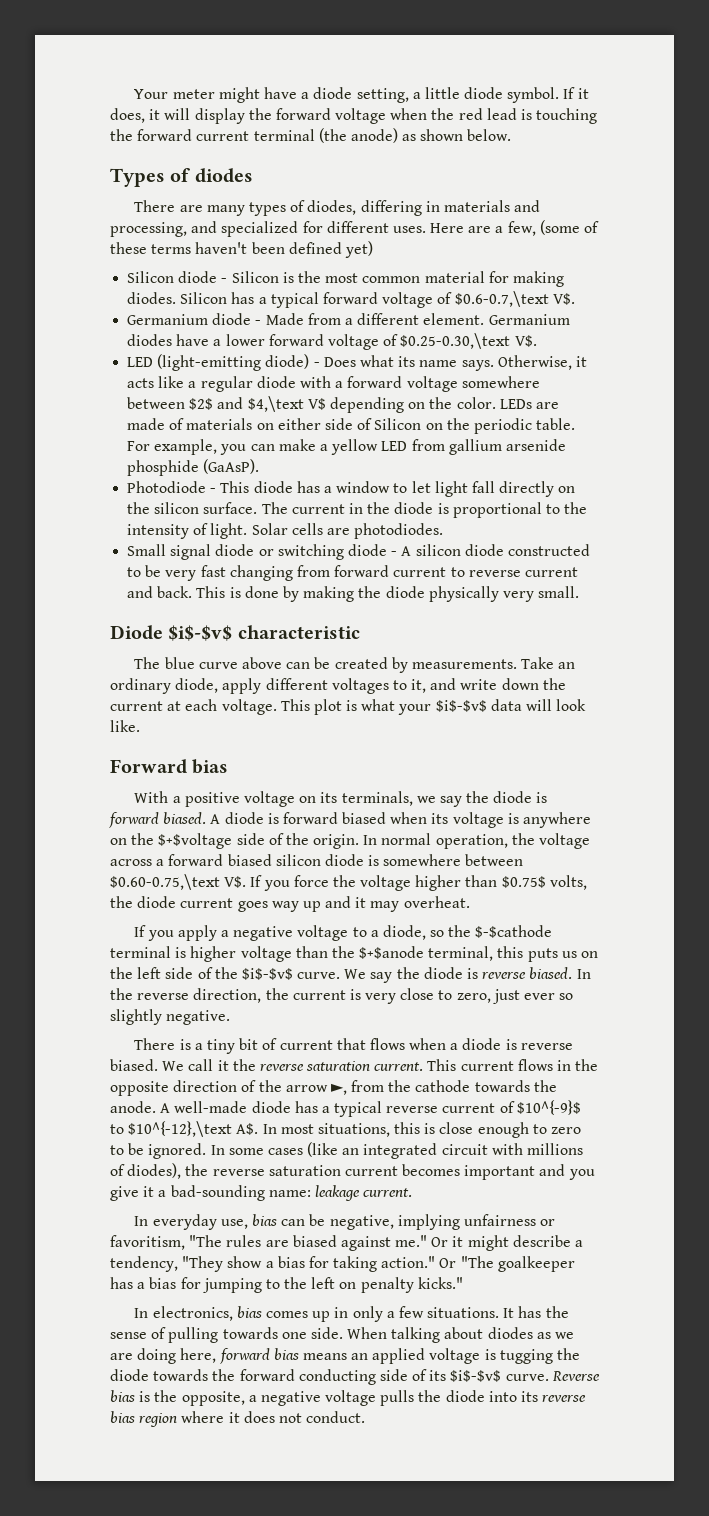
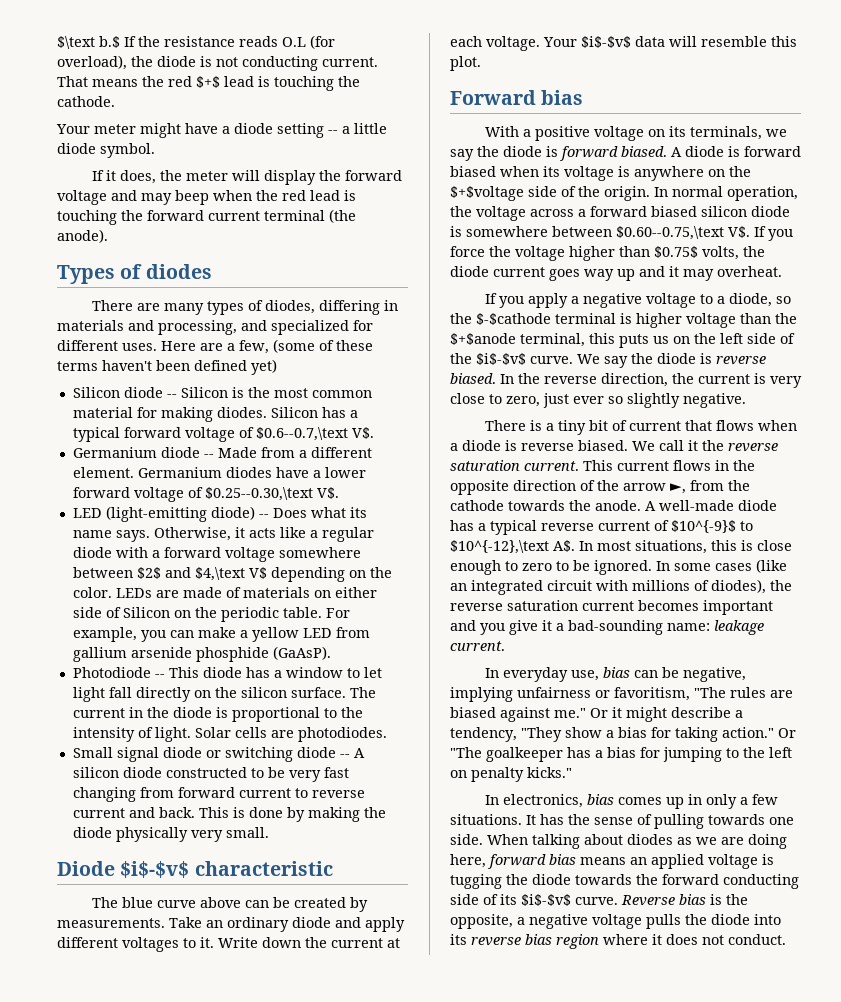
+ $\text b.$ If the resistance reads O.L (for overload), the diode is not conducting current. That means the red $+$ lead is touching the cathode.
- Your meter might have a diode setting, a little diode symbol. If it does, it will display the forward voltage when the red lead is touching the forward current terminal (the anode) as shown below.
+ Your meter might have a diode setting -- a little diode symbol.
+ If it does, the meter will display the forward voltage and may beep when the red lead is touching the forward current terminal (the anode).
- Silicon diode - Silicon is the most common material for making diodes.
+ Silicon diode -- Silicon is the most common material for making diodes.
- Silicon has a typical forward voltage of $0.6-0.7,\text V$.
+ Silicon has a typical forward voltage of $0.6--0.7,\text V$.
- Germanium diode - Made from a different element.
+ Germanium diode -- Made from a different element.
- Germanium diodes have a lower forward voltage of $0.25-0.30,\text V$.
+ Germanium diodes have a lower forward voltage of $0.25--0.30,\text V$.
- LED (light-emitting diode) - Does what its name says.
+ LED (light-emitting diode) -- Does what its name says.
- Photodiode - This diode has a window to let light fall directly on the silicon surface.
+ Photodiode -- This diode has a window to let light fall directly on the silicon surface.
- Small signal diode or switching diode - A silicon diode constructed to be very fast changing from forward current to reverse current and back.
+ Small signal diode or switching diode -- A silicon diode constructed to be very fast changing from forward current to reverse current and back.
- Take an ordinary diode, apply different voltages to it, and write down the current at each voltage.
+ Take an ordinary diode and apply different voltages to it. Write down the current at each voltage.
- This plot is what your $i$-$v$ data will look like.
+ Your $i$-$v$ data will resemble this plot.
- In normal operation, the voltage across a forward biased silicon diode is somewhere between $0.60-0.75,\text V$. If you force the voltage higher than $0.75$ volts, the diode current goes way up and it may overheat.
+ In normal operation, the voltage across a forward biased silicon diode is somewhere between $0.60--0.75,\text V$. If you force the voltage higher than $0.75$ volts, the diode current goes way up and it may overheat.

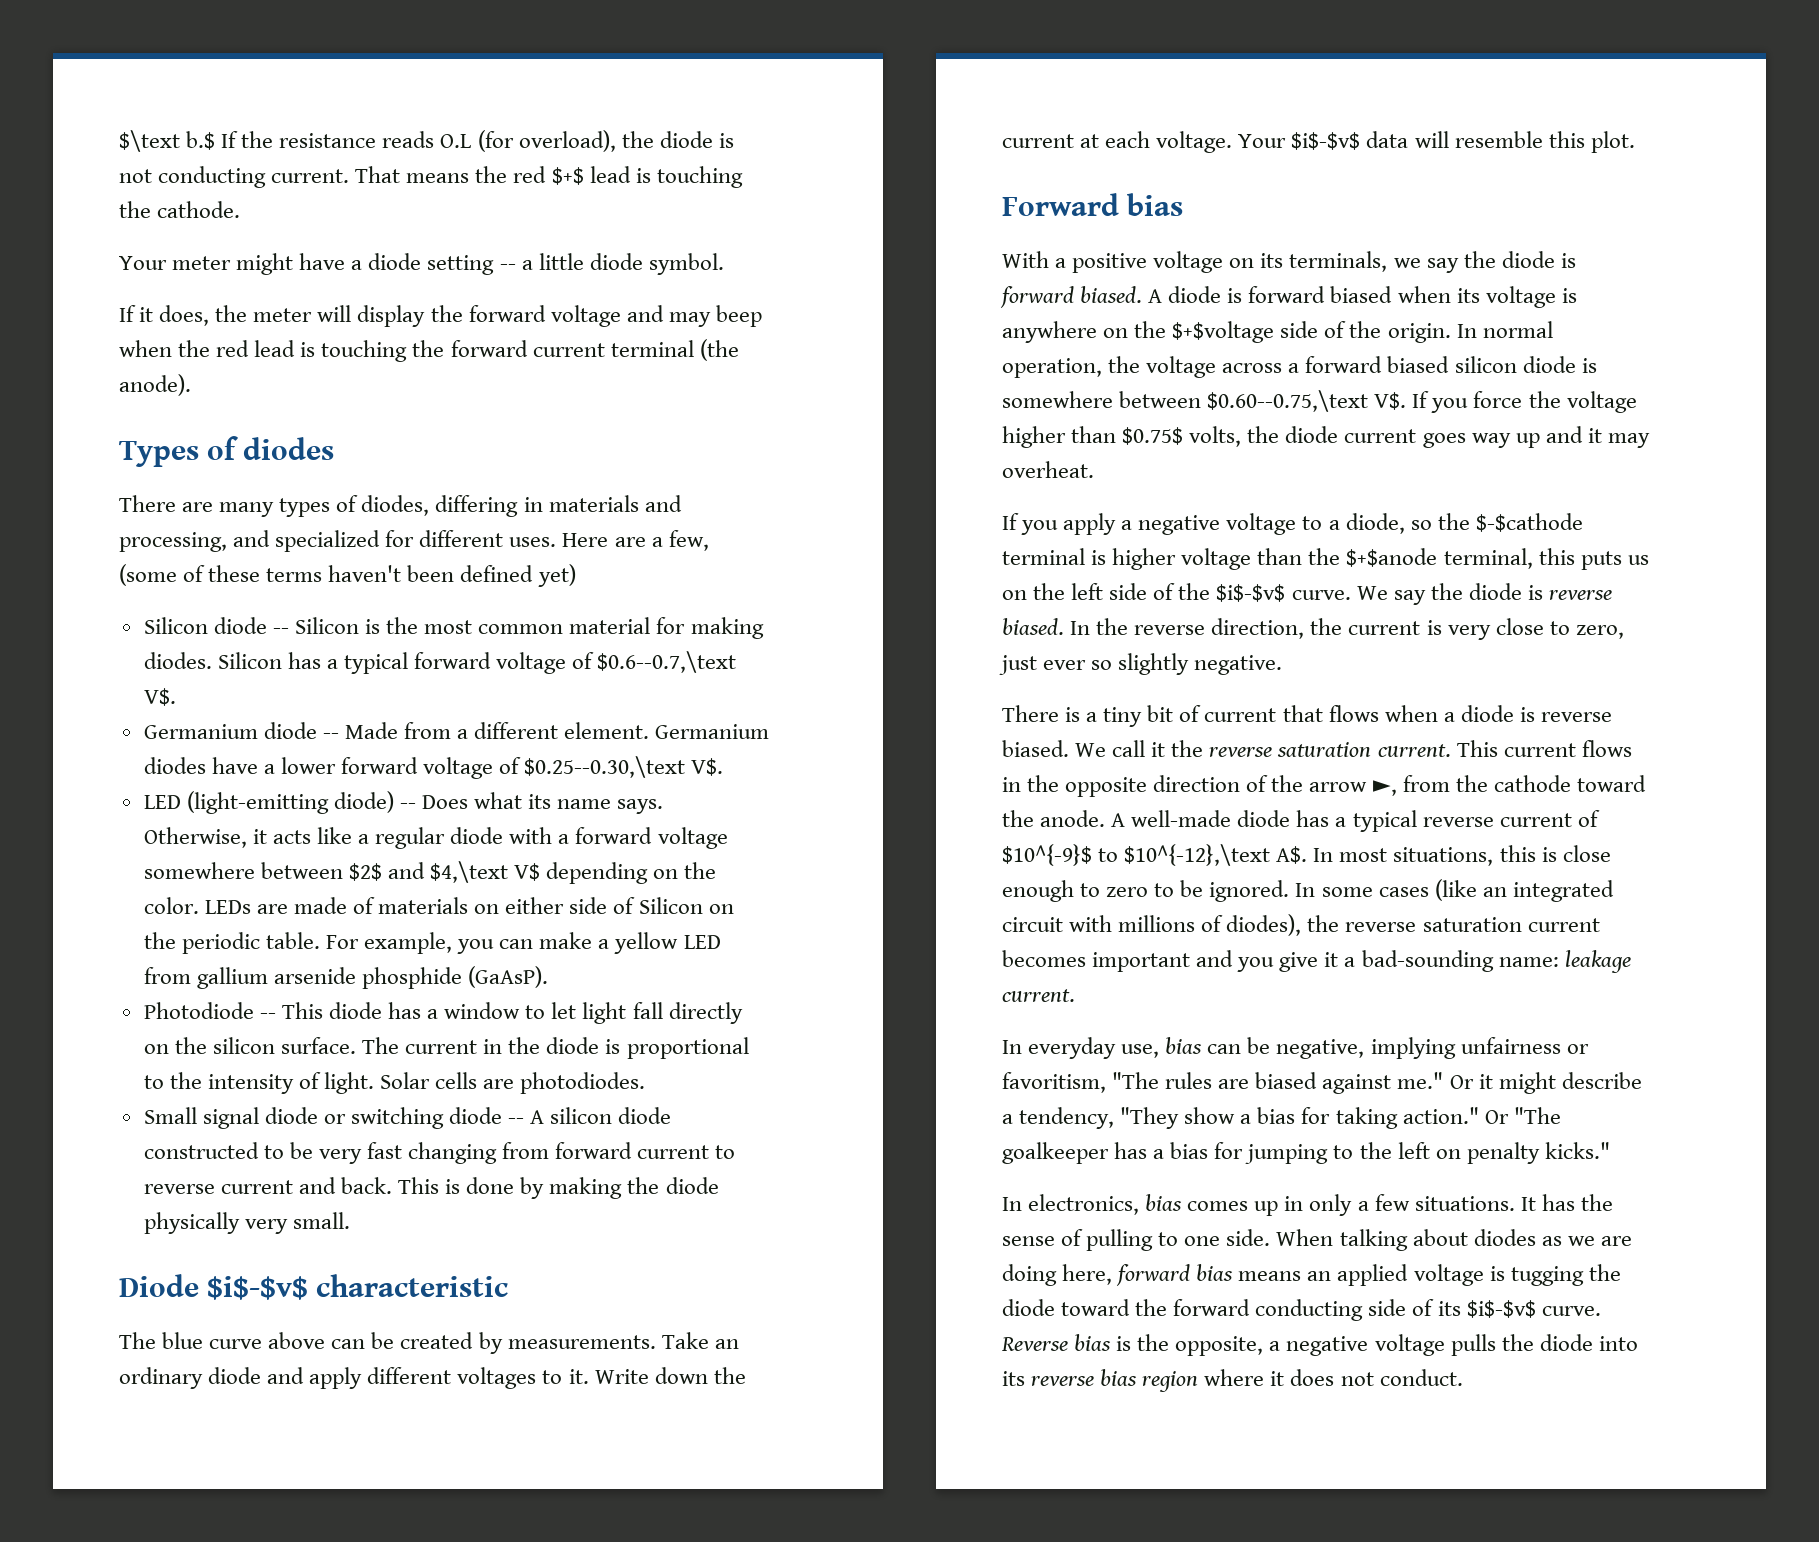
- This current flows in the opposite direction of the arrow ►, from the cathode towards the anode.
+ This current flows in the opposite direction of the arrow ►, from the cathode toward the anode.
- It has the sense of pulling towards one side.
+ It has the sense of pulling to one side.
- When talking about diodes as we are doing here, forward bias means an applied voltage is tugging the diode towards the forward conducting side of its $i$-$v$ curve.
+ When talking about diodes as we are doing here, forward bias means an applied voltage is tugging the diode toward the forward conducting side of its $i$-$v$ curve.

